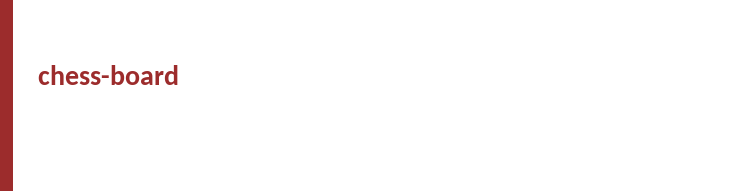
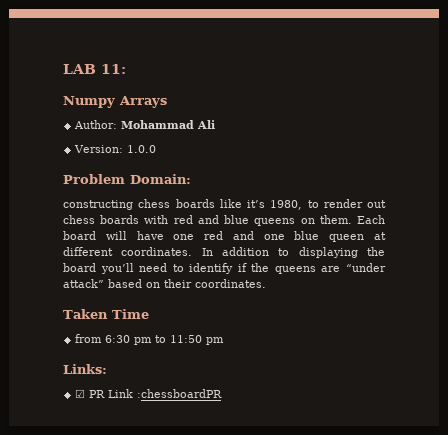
- chess-board
+ LAB 11:
+ Numpy Arrays
+ Author: Mohammad Ali
+ Version: 1.0.0
+ Problem Domain:
+ constructing chess boards like it’s 1980, to render out chess boards with red and blue queens on them. Each board will have one red and one blue queen at different coordinates. In addition to displaying the board you’ll need to identify if the queens are “under attack” based on their coordinates.
+ Taken Time
+ from 6:30 pm to 11:50 pm
+ Links:
+ ☑ PR Link :chessboardPR

